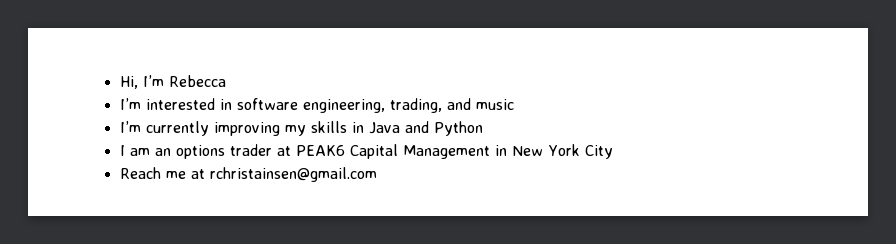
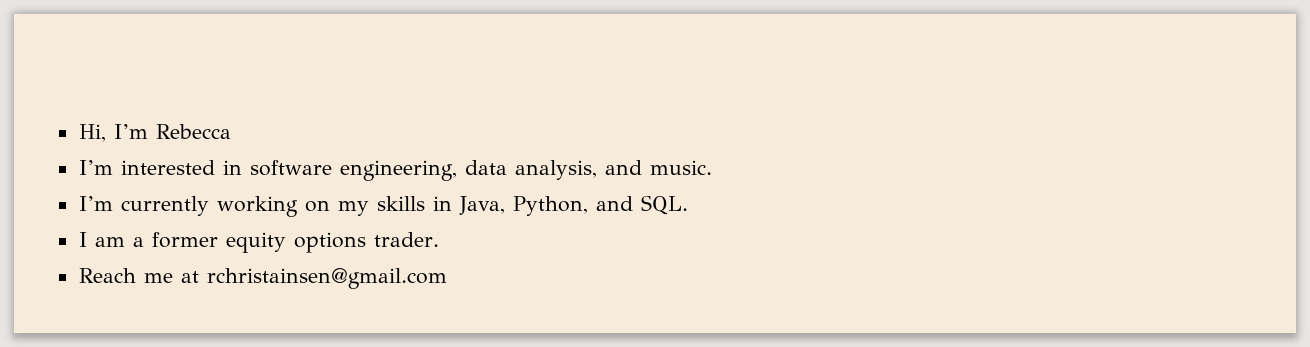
- I’m interested in software engineering, trading, and music
+ I’m interested in software engineering, data analysis, and music.
- I’m currently improving my skills in Java and Python
- I am an options trader at PEAK6 Capital Management in New York City
+ I’m currently working on my skills in Java, Python, and SQL.
+ I am a former equity options trader.

